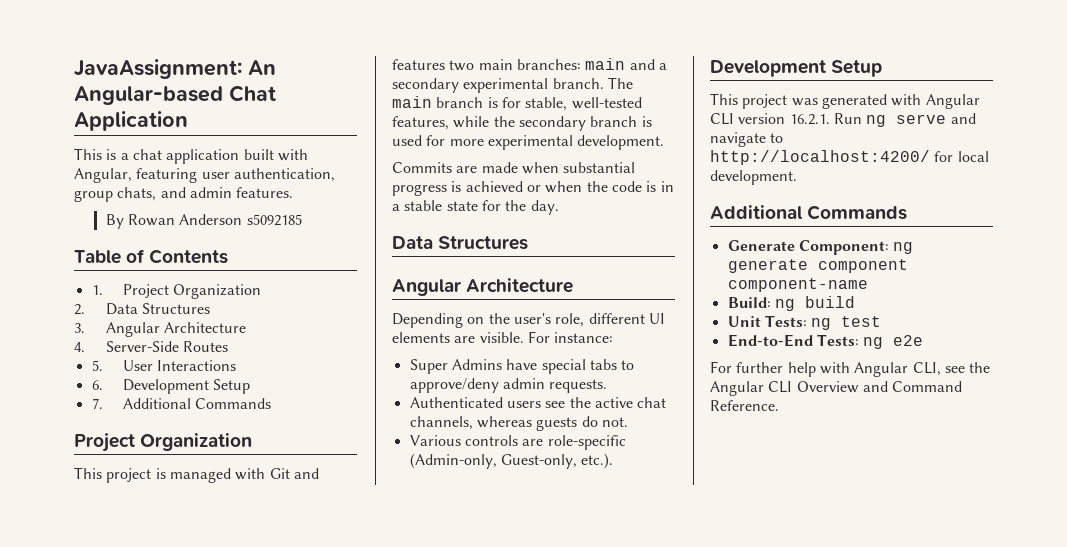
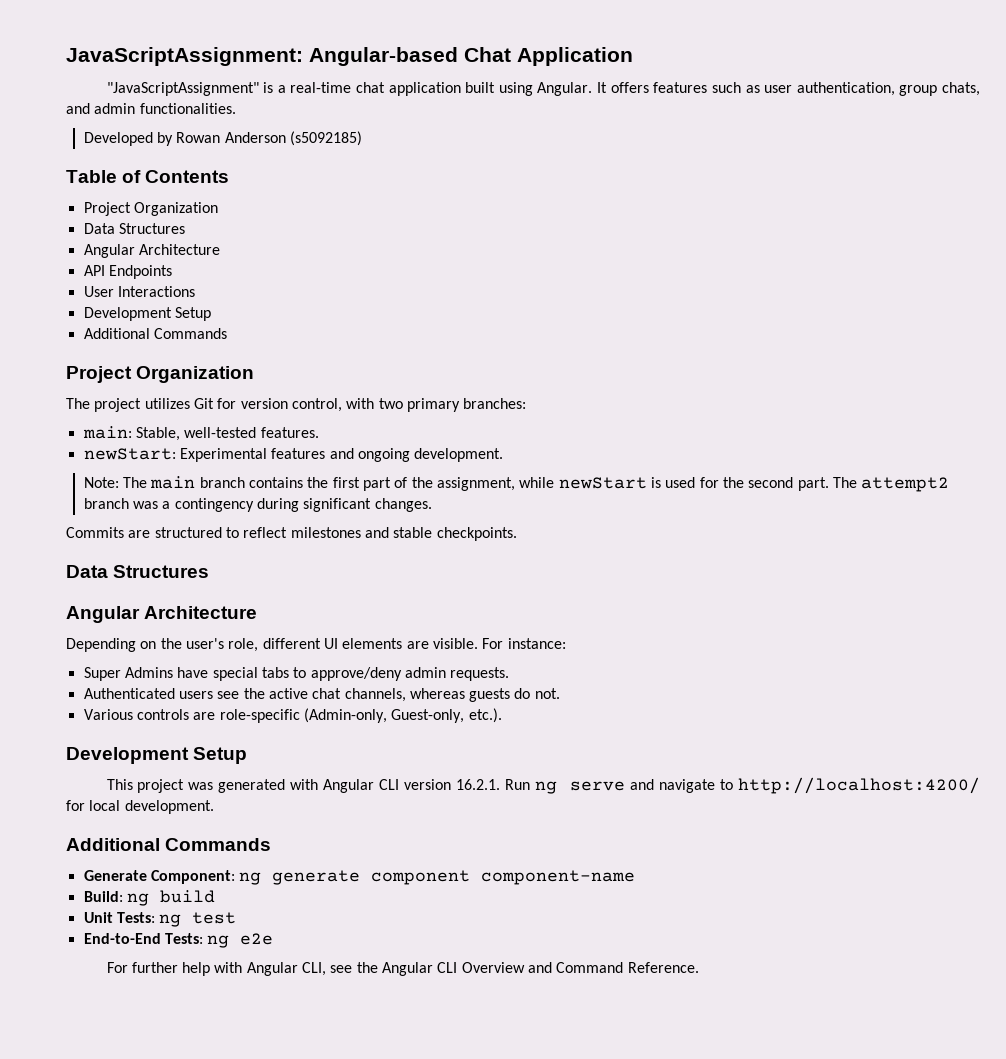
- JavaAssignment: An Angular-based Chat Application
+ JavaScriptAssignment: Angular-based Chat Application
- This is a chat application built with Angular, featuring user authentication, group chats, and admin features.
- By Rowan Anderson s5092185
+ "JavaScriptAssignment" is a real-time chat application built using Angular. It offers features such as user authentication, group chats, and admin functionalities.
+ Developed by Rowan Anderson (s5092185)
  Table of Contents
- 1. Project Organization
- 2. Data Structures
- 3. Angular Architecture
- 4. Server-Side Routes
- 5. User Interactions
- 6. Development Setup
- 7. Additional Commands
+ Project Organization
+ Data Structures
+ Angular Architecture
+ API Endpoints
+ User Interactions
+ Development Setup
+ Additional Commands
- This project is managed with Git and features two main branches: main and a secondary experimental branch. The main branch is for stable, well-tested features, while the secondary branch is used for more experimental development.
- Commits are made when substantial progress is achieved or when the code is in a stable state for the day.
+ The project utilizes Git for version control, with two primary branches:
+ main: Stable, well-tested features.
+ newStart: Experimental features and ongoing development.
+ Note: The main branch contains the first part of the assignment, while newStart is used for the second part. The attempt2 branch was a contingency during significant changes.
+ Commits are structured to reflect milestones and stable checkpoints.

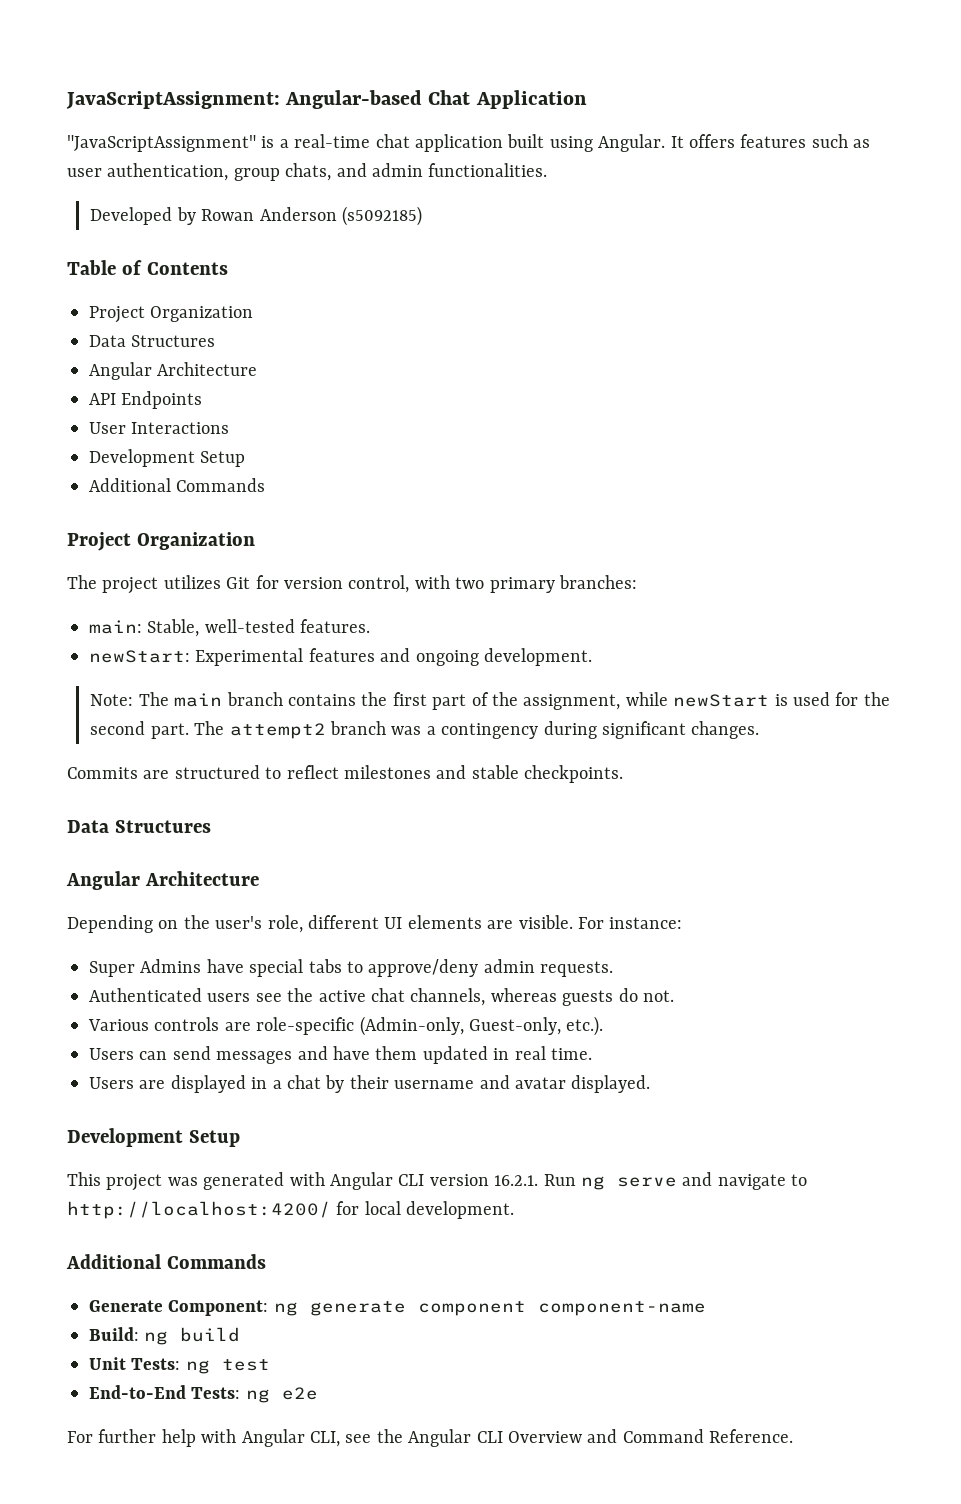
+ Users can send messages and have them updated in real time.
+ Users are displayed in a chat by their username and avatar displayed.

